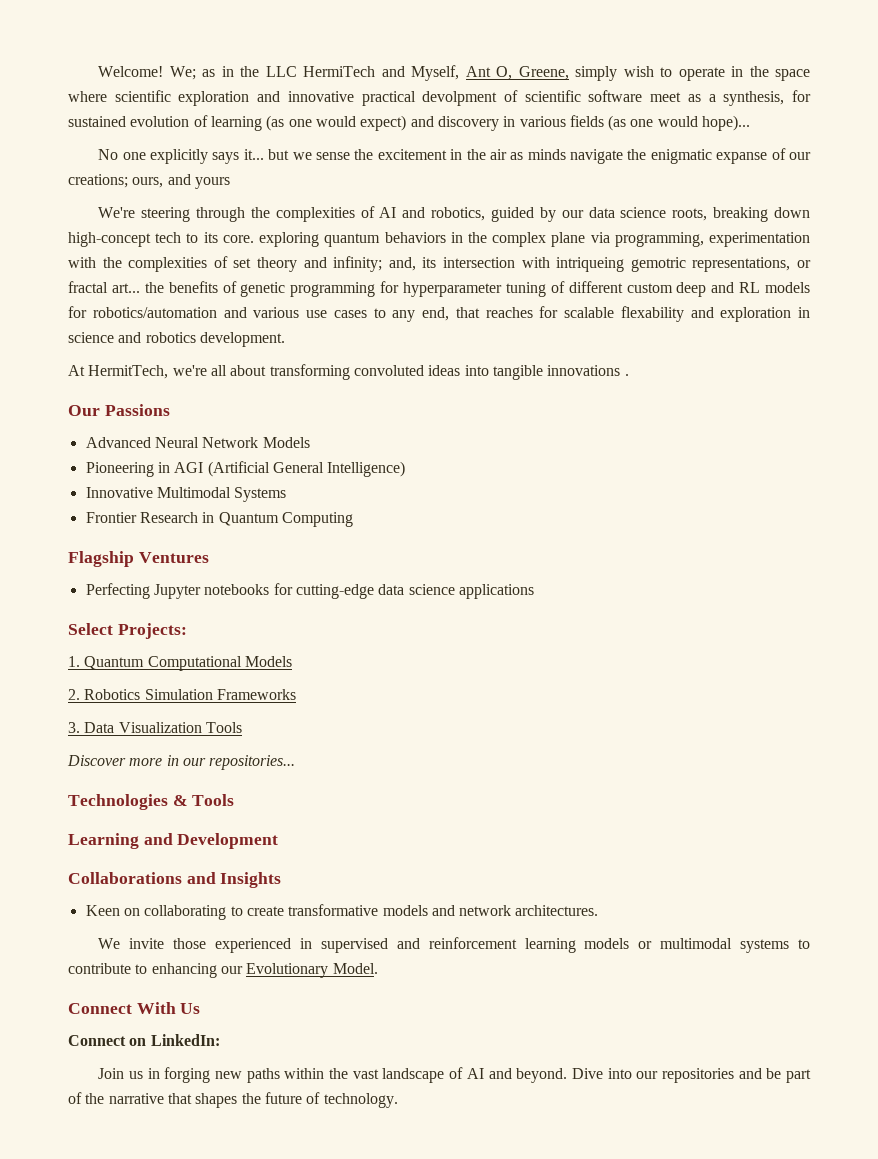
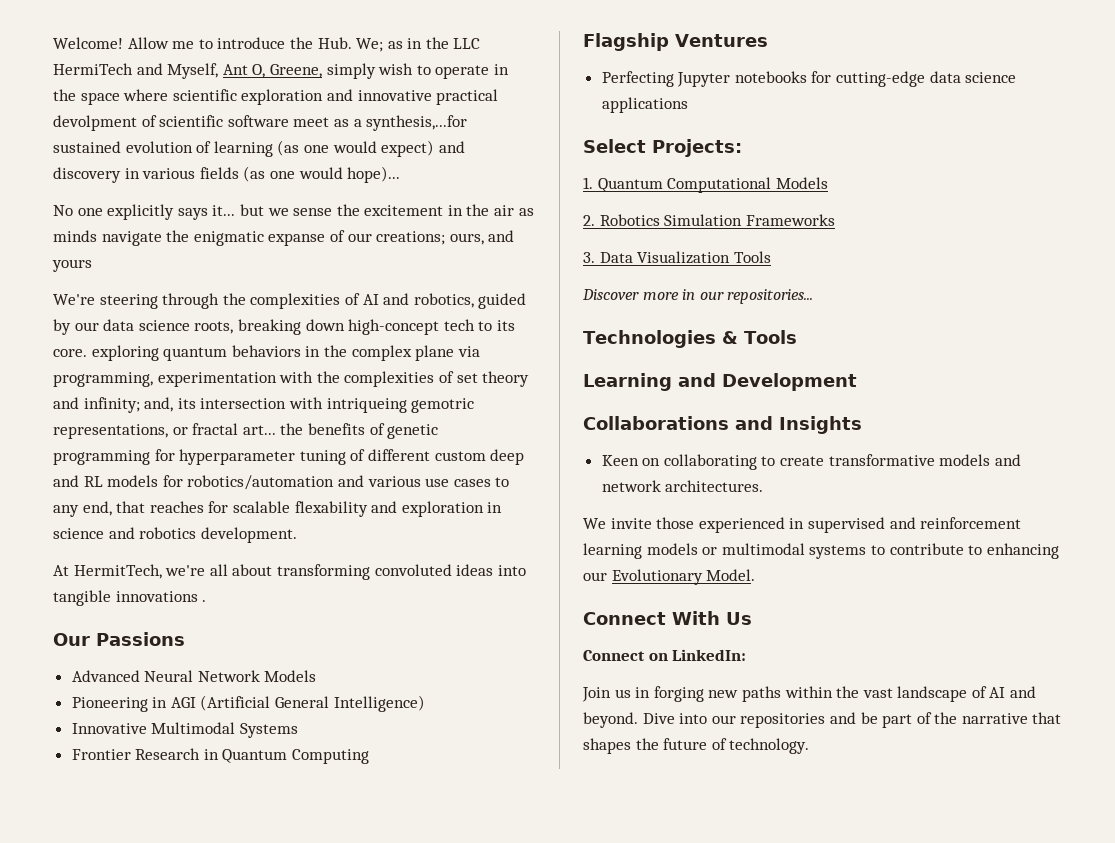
- We; as in the LLC HermiTech and Myself, Ant O, Greene, simply wish to operate in the space where scientific exploration and innovative practical devolpment of scientific software meet as a synthesis, for sustained evolution of learning (as one would expect) and discovery in various fields (as one would hope)...
+ Allow me to introduce the Hub. We; as in the LLC HermiTech and Myself, Ant O, Greene, simply wish to operate in the space where scientific exploration and innovative practical devolpment of scientific software meet as a synthesis,...for sustained evolution of learning (as one would expect) and discovery in various fields (as one would hope)...

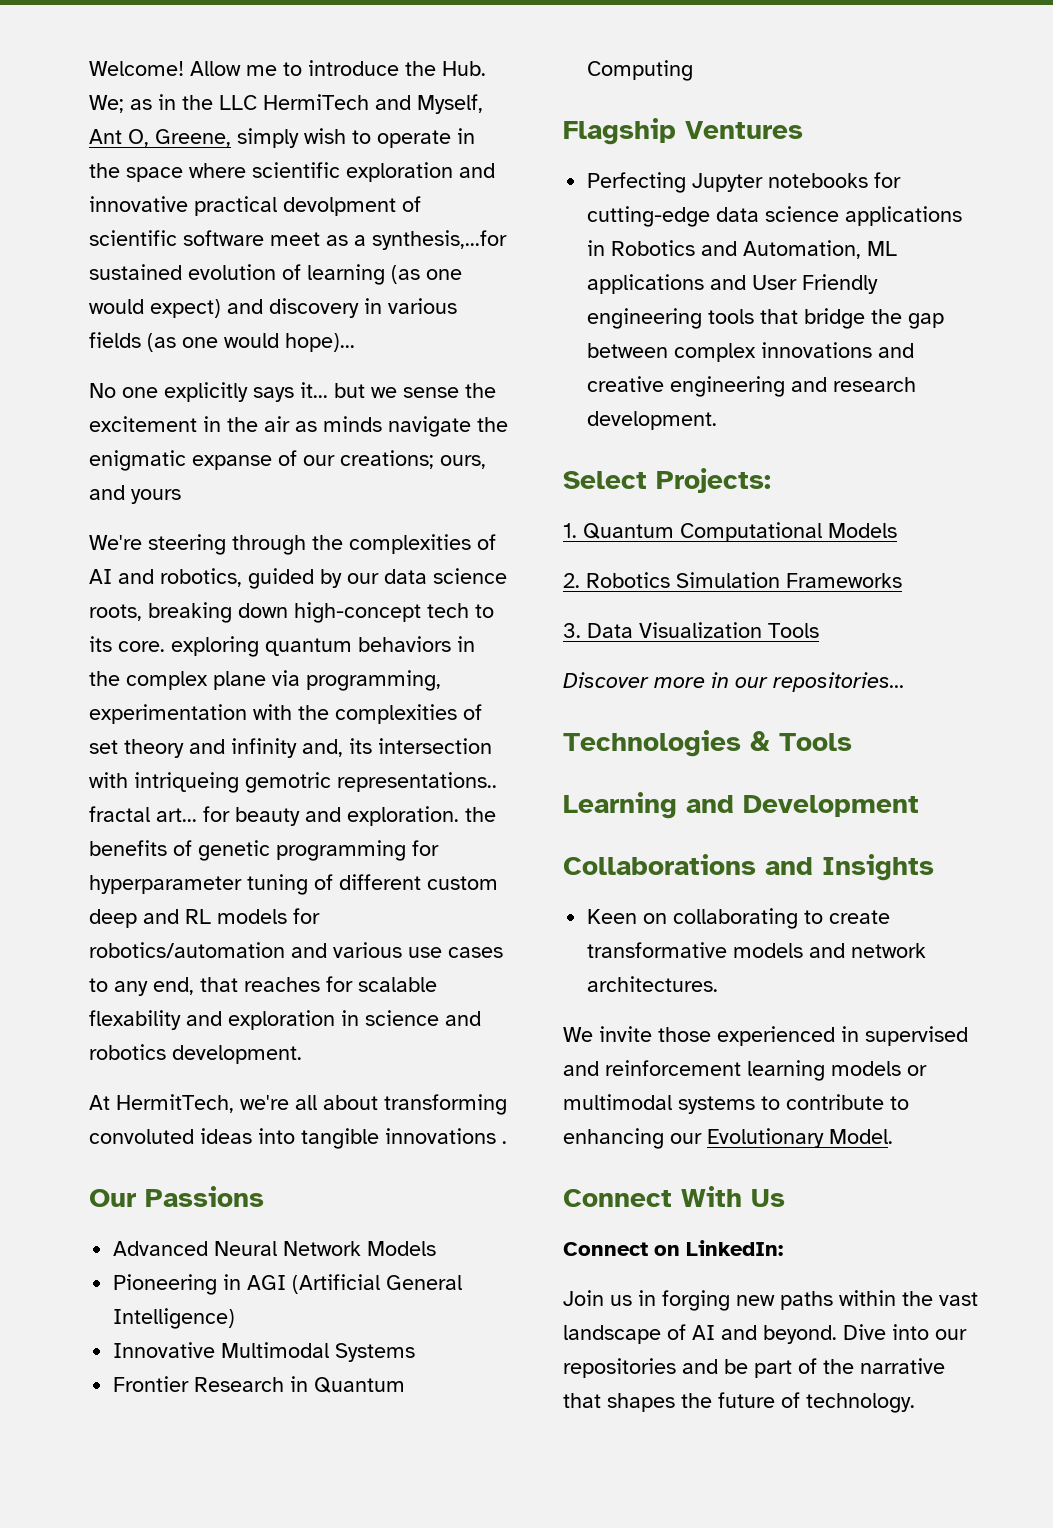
- We're steering through the complexities of AI and robotics, guided by our data science roots, breaking down high-concept tech to its core. exploring quantum behaviors in the complex plane via programming, experimentation with the complexities of set theory and infinity; and, its intersection with intriqueing gemotric representations, or fractal art... the benefits of genetic programming for hyperparameter tuning of different custom deep and RL models for robotics/automation and various use cases to any end, that reaches for scalable flexability and exploration in science and robotics development.
+ We're steering through the complexities of AI and robotics, guided by our data science roots, breaking down high-concept tech to its core. exploring quantum behaviors in the complex plane via programming, experimentation with the complexities of set theory and infinity and, its intersection with intriqueing gemotric representations.. fractal art... for beauty and exploration. the benefits of genetic programming for hyperparameter tuning of different custom deep and RL models for robotics/automation and various use cases to any end, that reaches for scalable flexability and exploration in science and robotics development.
- Perfecting Jupyter notebooks for cutting-edge data science applications
+ Perfecting Jupyter notebooks for cutting-edge data science applications in Robotics and Automation, ML applications and User Friendly engineering tools that bridge the gap between complex innovations and creative engineering and research development.

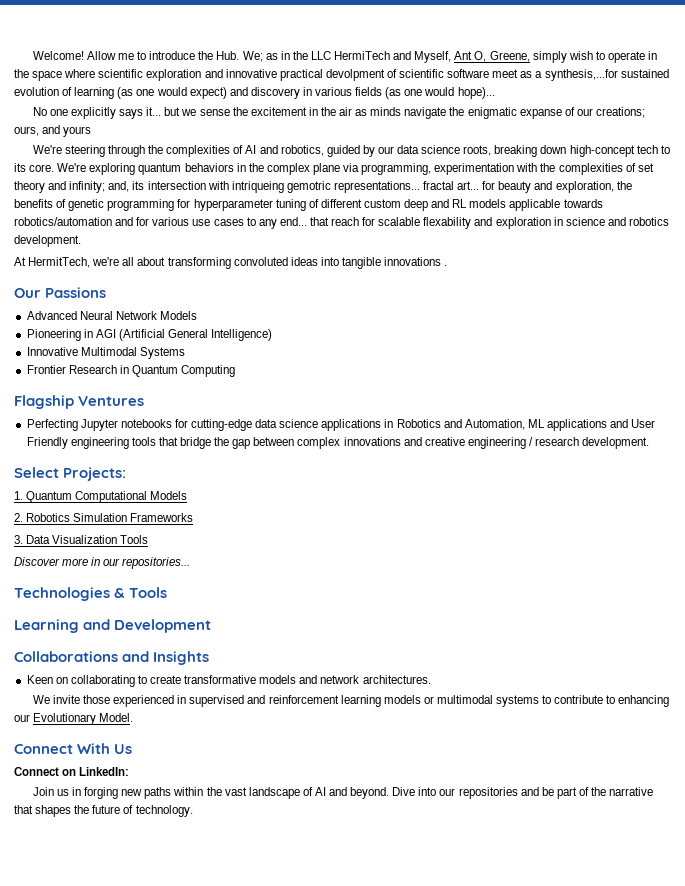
- We're steering through the complexities of AI and robotics, guided by our data science roots, breaking down high-concept tech to its core. exploring quantum behaviors in the complex plane via programming, experimentation with the complexities of set theory and infinity and, its intersection with intriqueing gemotric representations.. fractal art... for beauty and exploration. the benefits of genetic programming for hyperparameter tuning of different custom deep and RL models for robotics/automation and various use cases to any end, that reaches for scalable flexability and exploration in science and robotics development.
+ We're steering through the complexities of AI and robotics, guided by our data science roots, breaking down high-concept tech to its core. We're exploring quantum behaviors in the complex plane via programming, experimentation with the complexities of set theory and infinity; and, its intersection with intriqueing gemotric representations... fractal art... for beauty and exploration, the benefits of genetic programming for hyperparameter tuning of different custom deep and RL models applicable towards robotics/automation and for various use cases to any end... that reach for scalable flexability and exploration in science and robotics development.
- Perfecting Jupyter notebooks for cutting-edge data science applications in Robotics and Automation, ML applications and User Friendly engineering tools that bridge the gap between complex innovations and creative engineering and research development.
+ Perfecting Jupyter notebooks for cutting-edge data science applications in Robotics and Automation, ML applications and User Friendly engineering tools that bridge the gap between complex innovations and creative engineering / research development.

